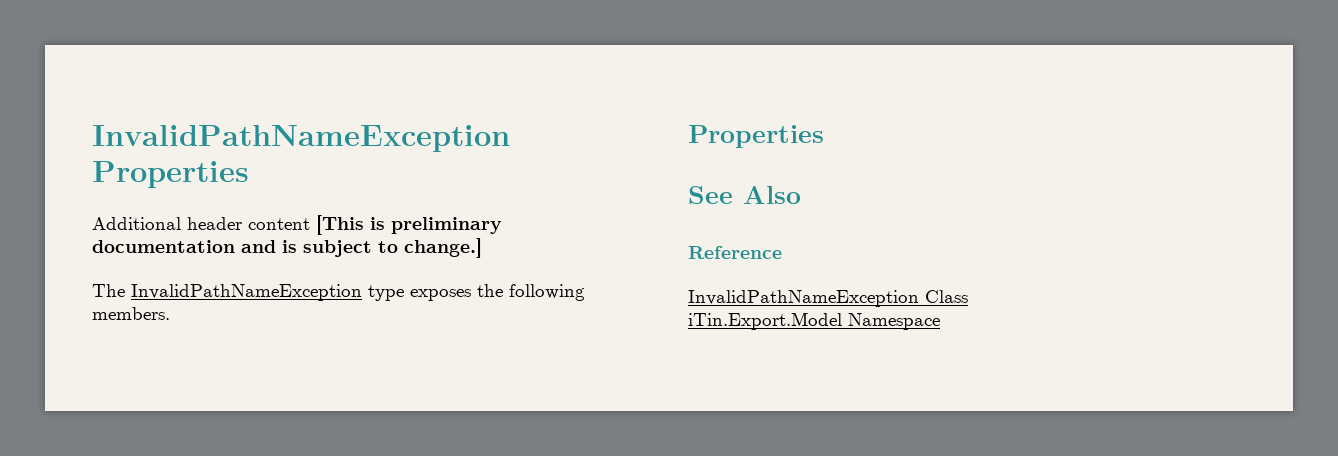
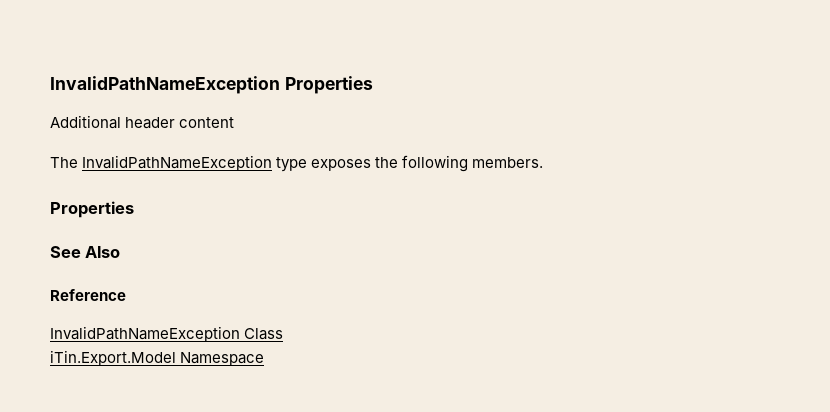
- Additional header content [This is preliminary documentation and is subject to change.]
+ Additional header content

